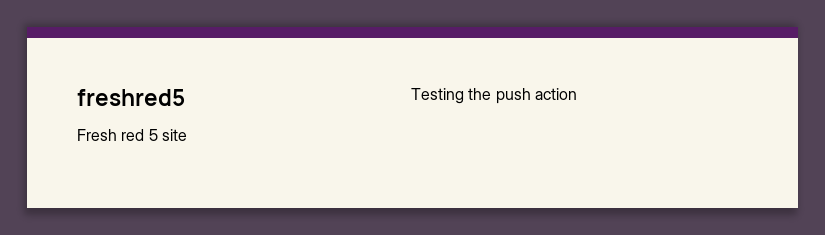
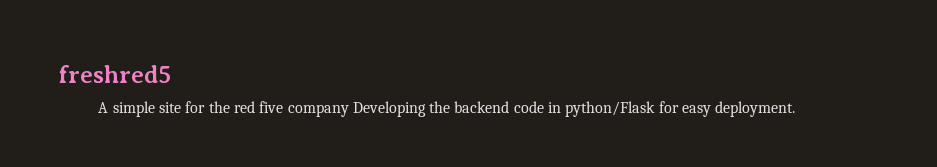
- Fresh red 5 site
- Testing the push action
+ A simple site for the red five company Developing the backend code in python/Flask for easy deployment.

